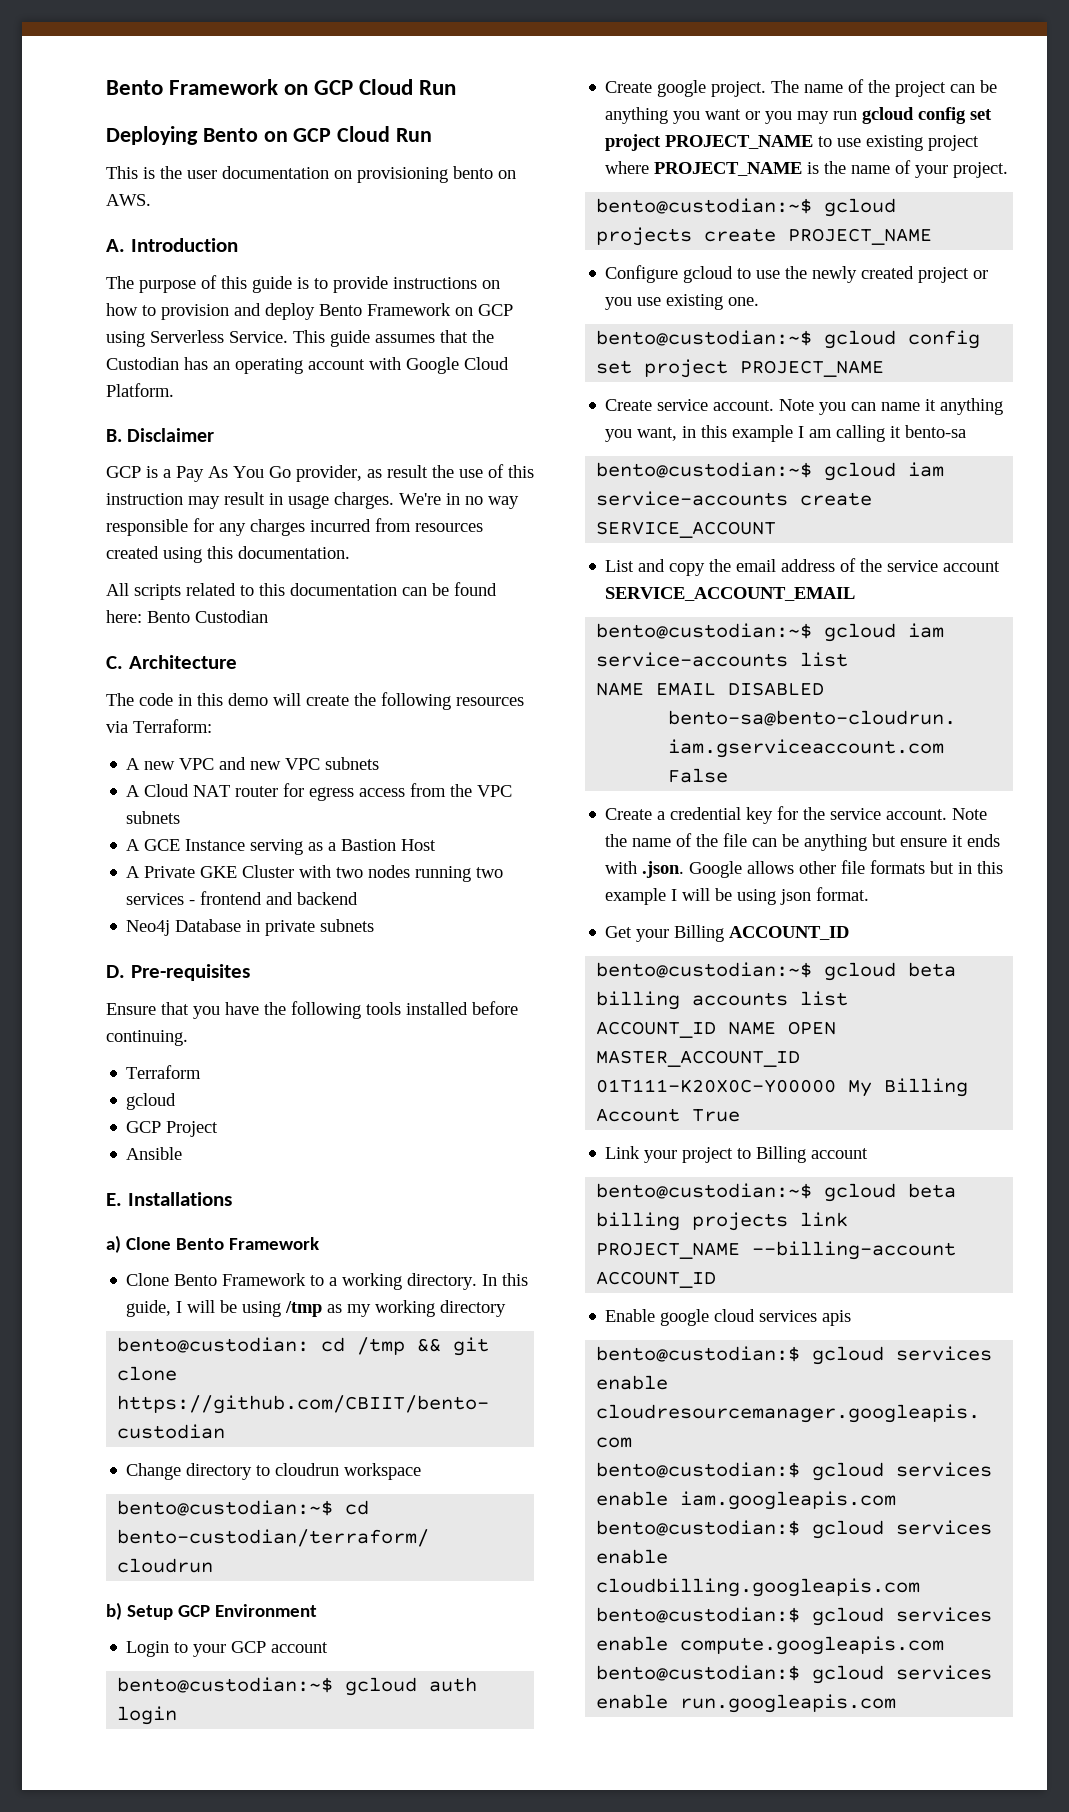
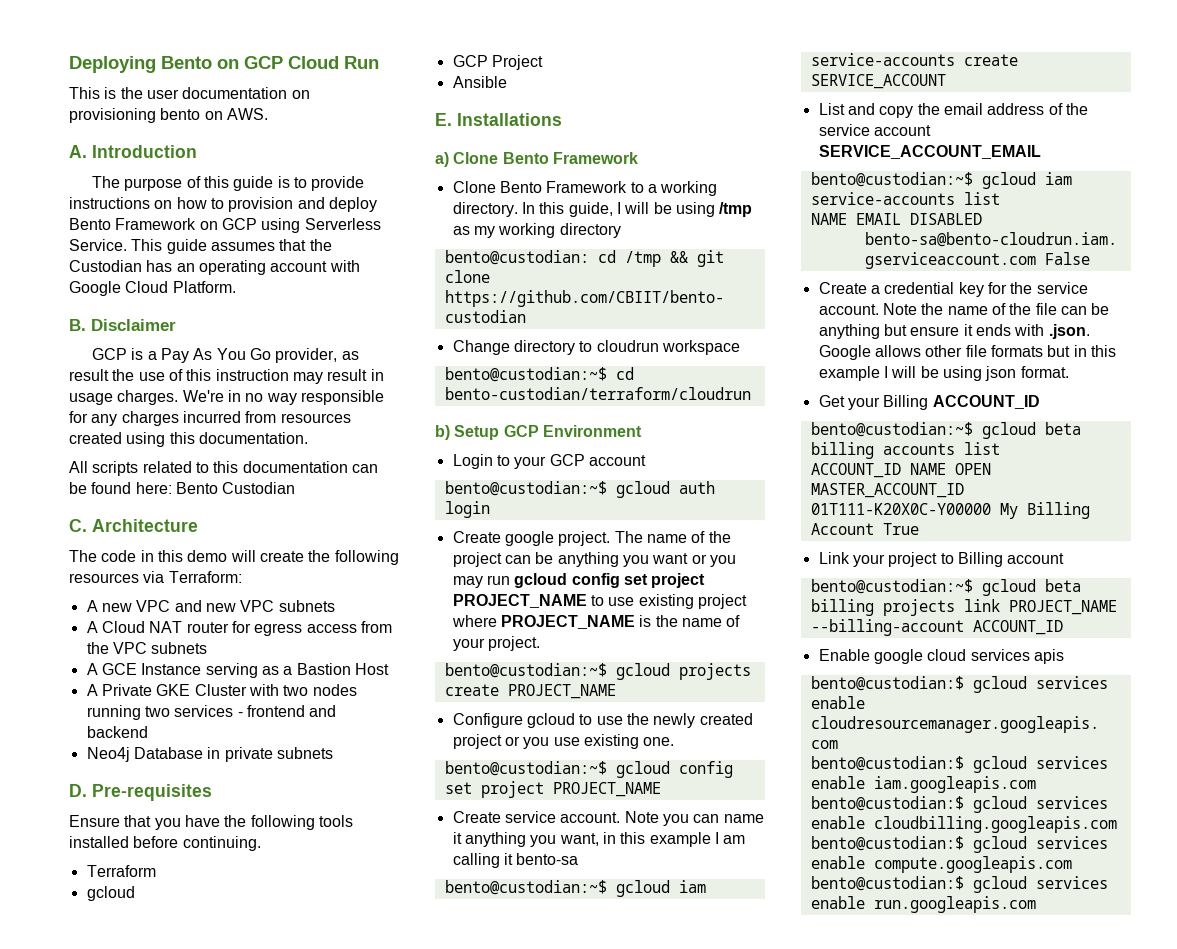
- Bento Framework on GCP Cloud Run

